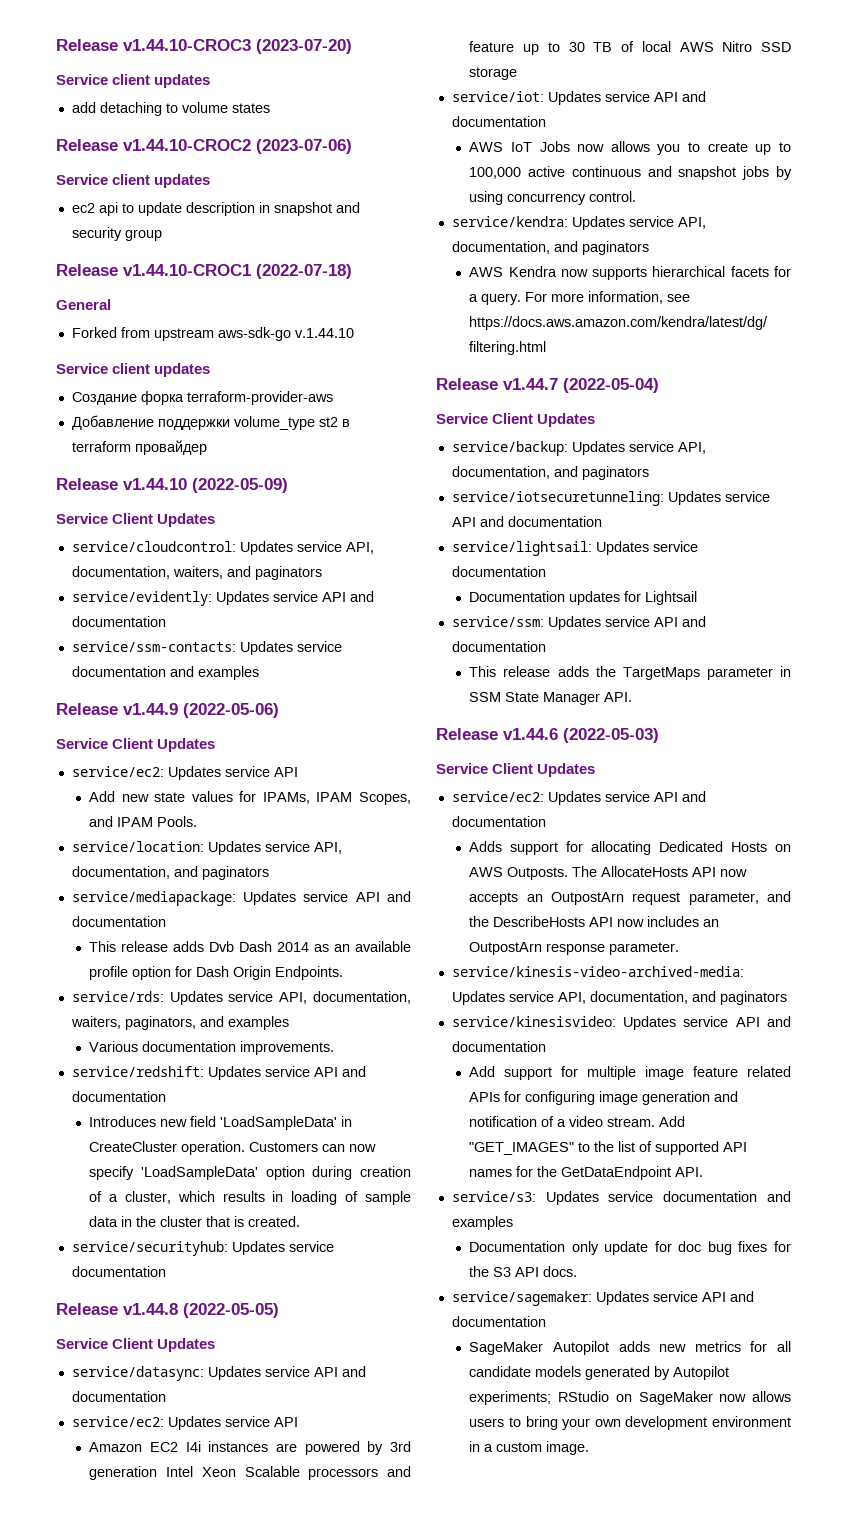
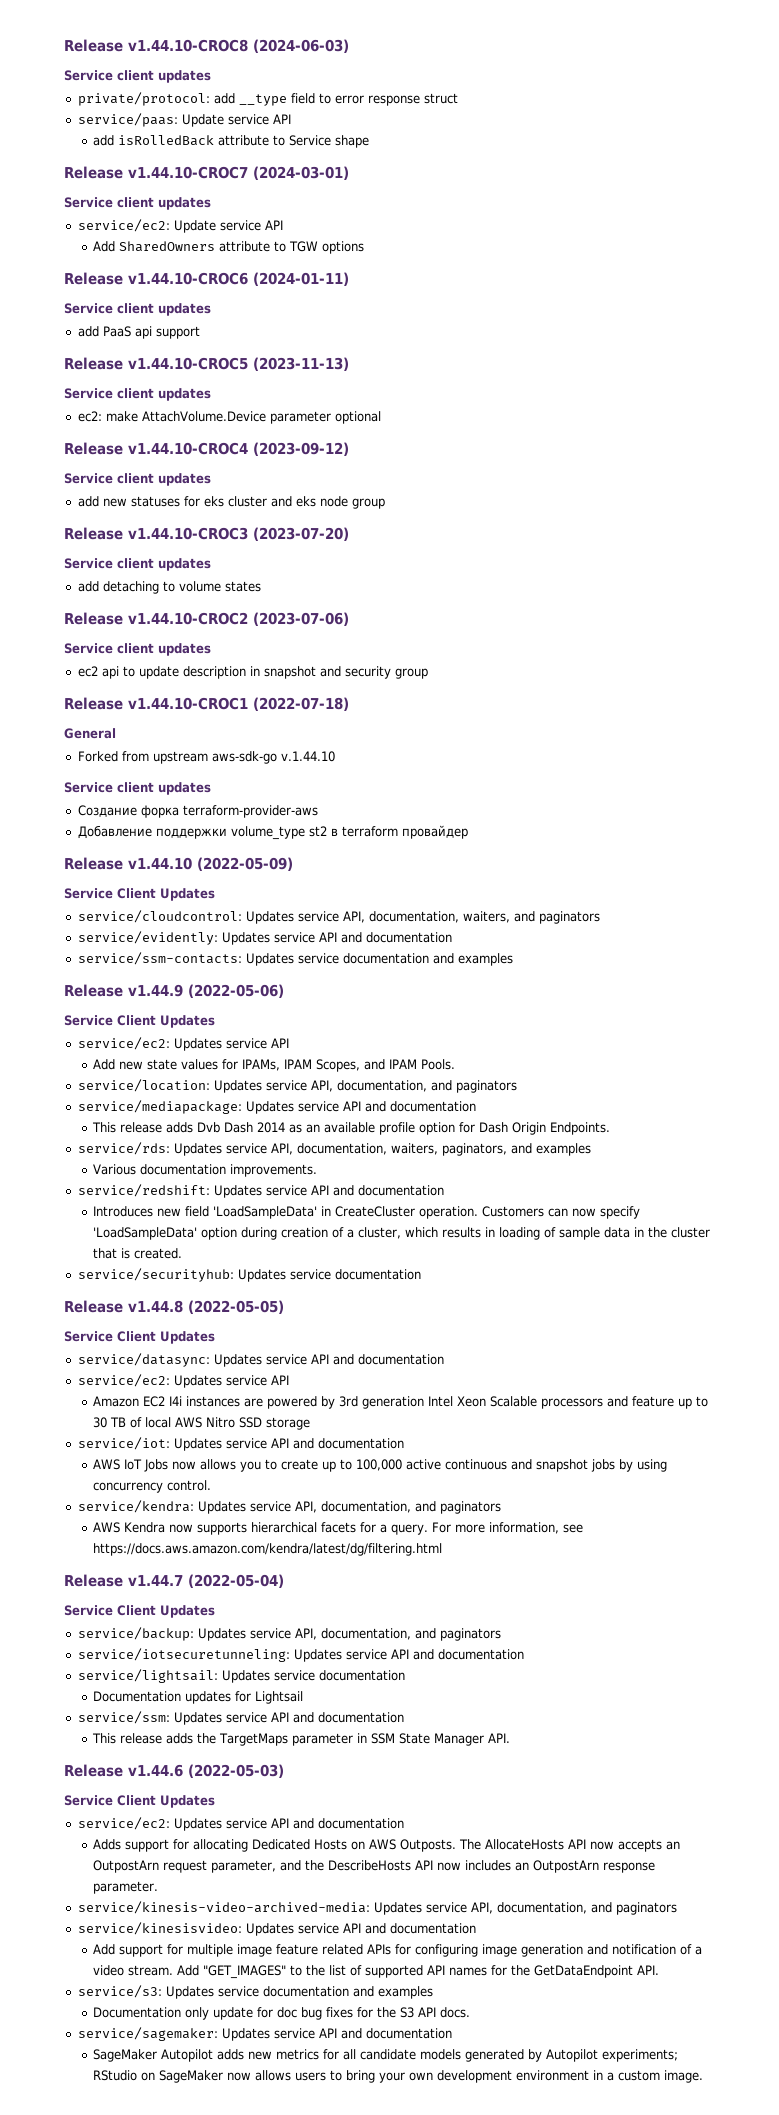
+ Release v1.44.10-CROC8 (2024-06-03)
+ Service client updates
+ private/protocol: add __type field to error response struct
+ service/paas: Update service API
+ add isRolledBack attribute to Service shape
+ Release v1.44.10-CROC7 (2024-03-01)
+ Service client updates
+ service/ec2: Update service API
+ Add SharedOwners attribute to TGW options
+ Release v1.44.10-CROC6 (2024-01-11)
+ Service client updates
+ add PaaS api support
+ Release v1.44.10-CROC5 (2023-11-13)
+ Service client updates
+ ec2: make AttachVolume.Device parameter optional
+ Release v1.44.10-CROC4 (2023-09-12)
+ Service client updates
+ add new statuses for eks cluster and eks node group

